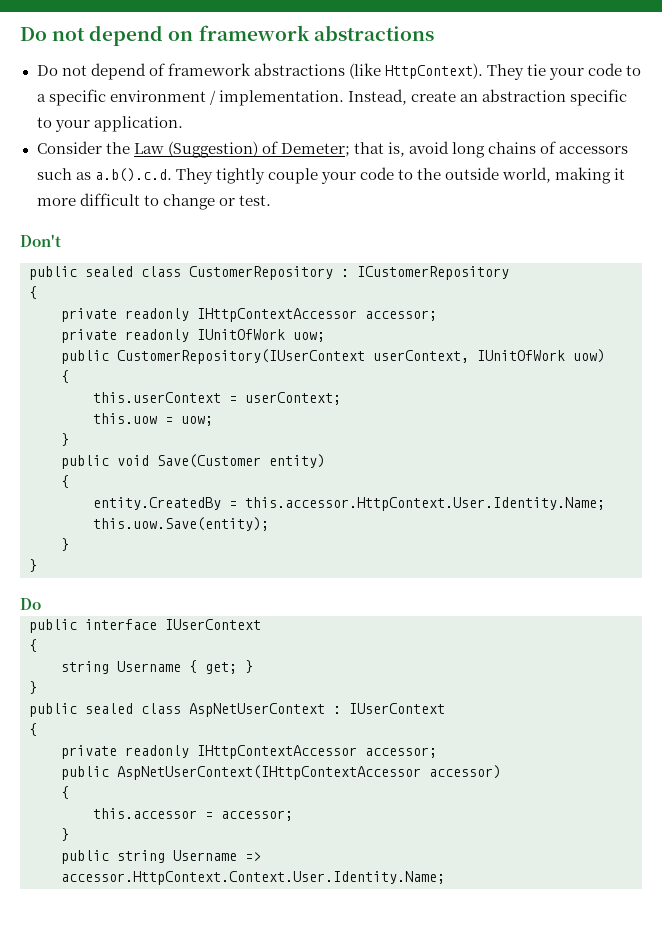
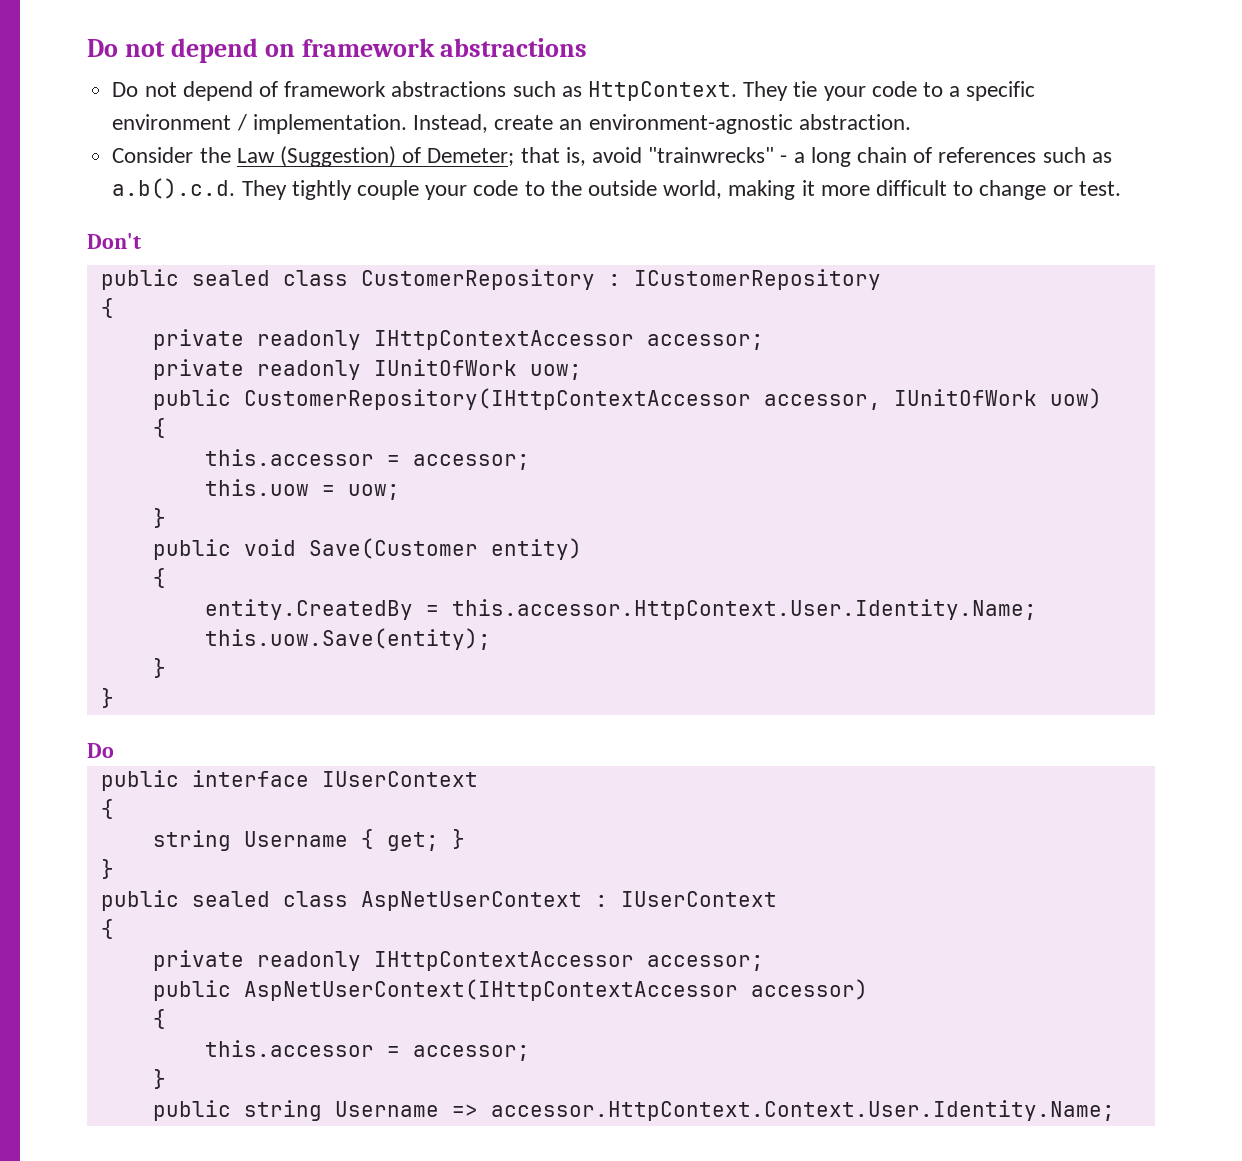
- Do not depend of framework abstractions (like HttpContext).
+ Do not depend of framework abstractions such as HttpContext.
- Instead, create an abstraction specific to your application.
+ Instead, create an environment-agnostic abstraction.
- Consider the Law (Suggestion) of Demeter; that is, avoid long chains of accessors such as a.b().c.d. They tightly couple your code to the outside world, making it more difficult to change or test.
+ Consider the Law (Suggestion) of Demeter; that is, avoid "trainwrecks" - a long chain of references such as a.b().c.d. They tightly couple your code to the outside world, making it more difficult to change or test.
- public CustomerRepository(IUserContext userContext, IUnitOfWork uow)
+ public CustomerRepository(IHttpContextAccessor accessor, IUnitOfWork uow)
  {
- this.userContext = userContext;
+ this.accessor = accessor;

